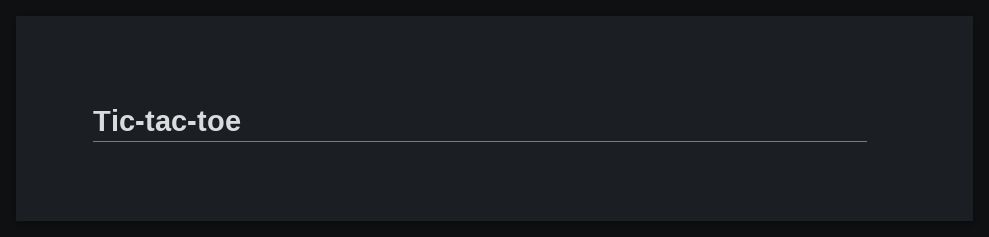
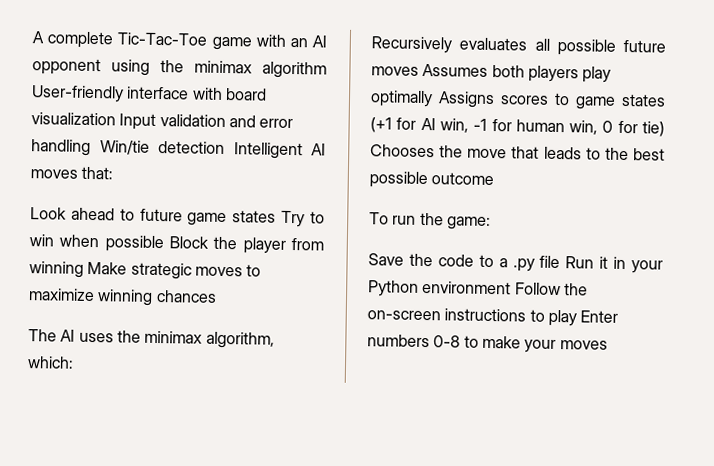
- Tic-tac-toe
+ A complete Tic-Tac-Toe game with an AI opponent using the minimax algorithm User-friendly interface with board visualization Input validation and error handling Win/tie detection Intelligent AI moves that:
+ Look ahead to future game states Try to win when possible Block the player from winning Make strategic moves to maximize winning chances
+ The AI uses the minimax algorithm, which:
+ Recursively evaluates all possible future moves Assumes both players play optimally Assigns scores to game states (+1 for AI win, -1 for human win, 0 for tie) Chooses the move that leads to the best possible outcome
+ To run the game:
+ Save the code to a .py file Run it in your Python environment Follow the on-screen instructions to play Enter numbers 0-8 to make your moves

